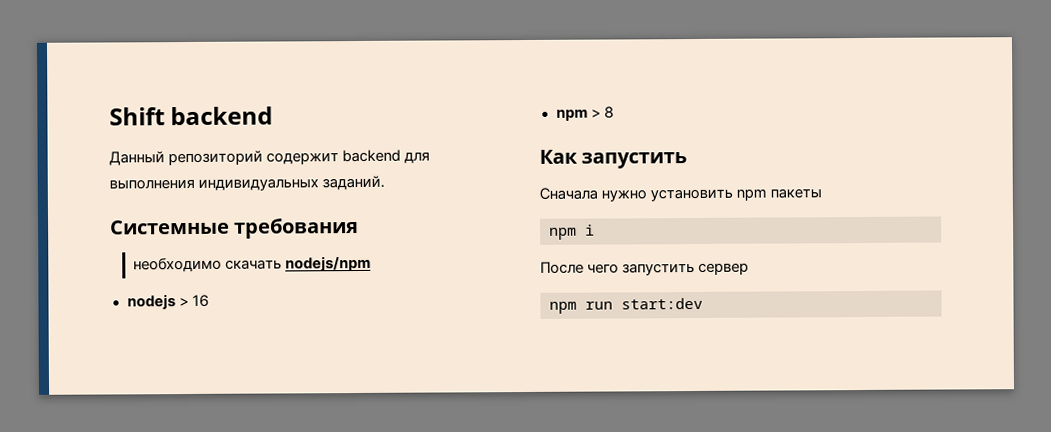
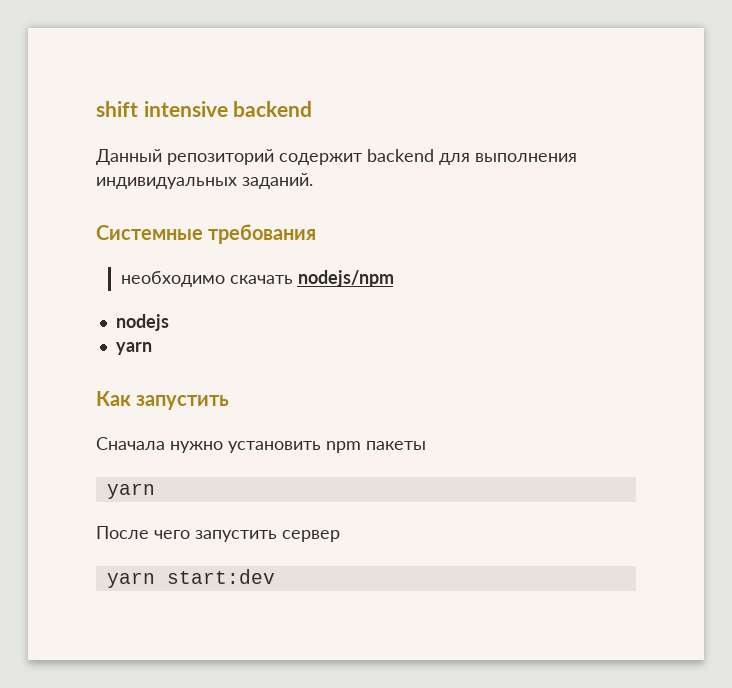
- Shift backend
+ shift intensive backend
- nodejs > 16
- npm > 8
+ nodejs
+ yarn
  Сначала нужно установить npm пакеты
- npm i
+ yarn
- npm run start:dev
+ yarn start:dev

